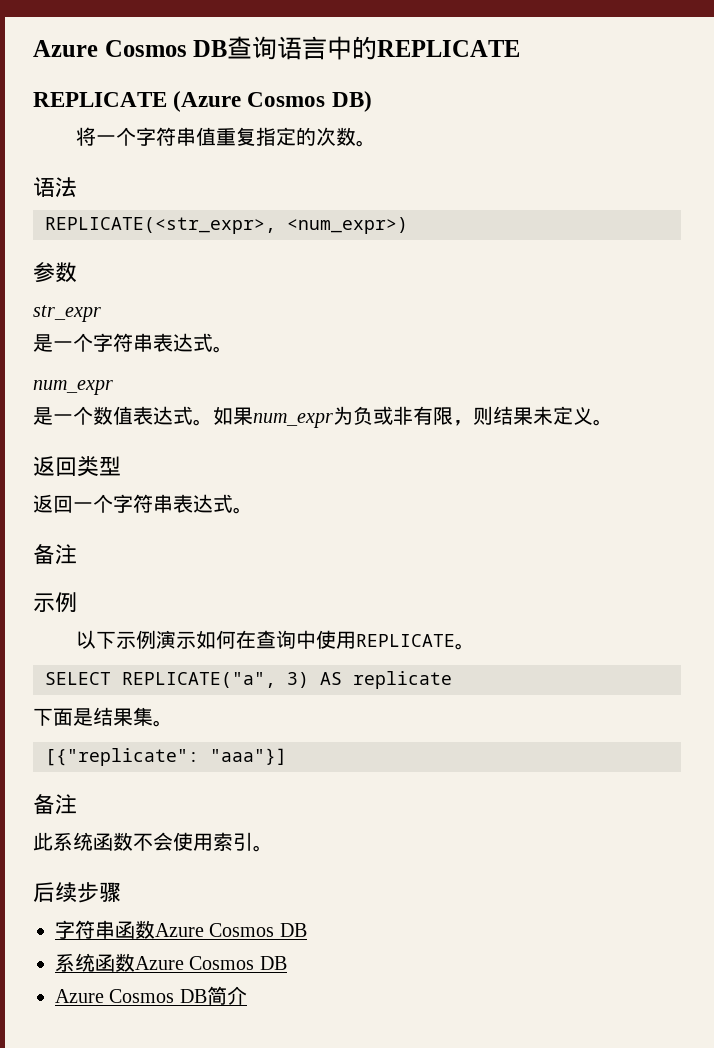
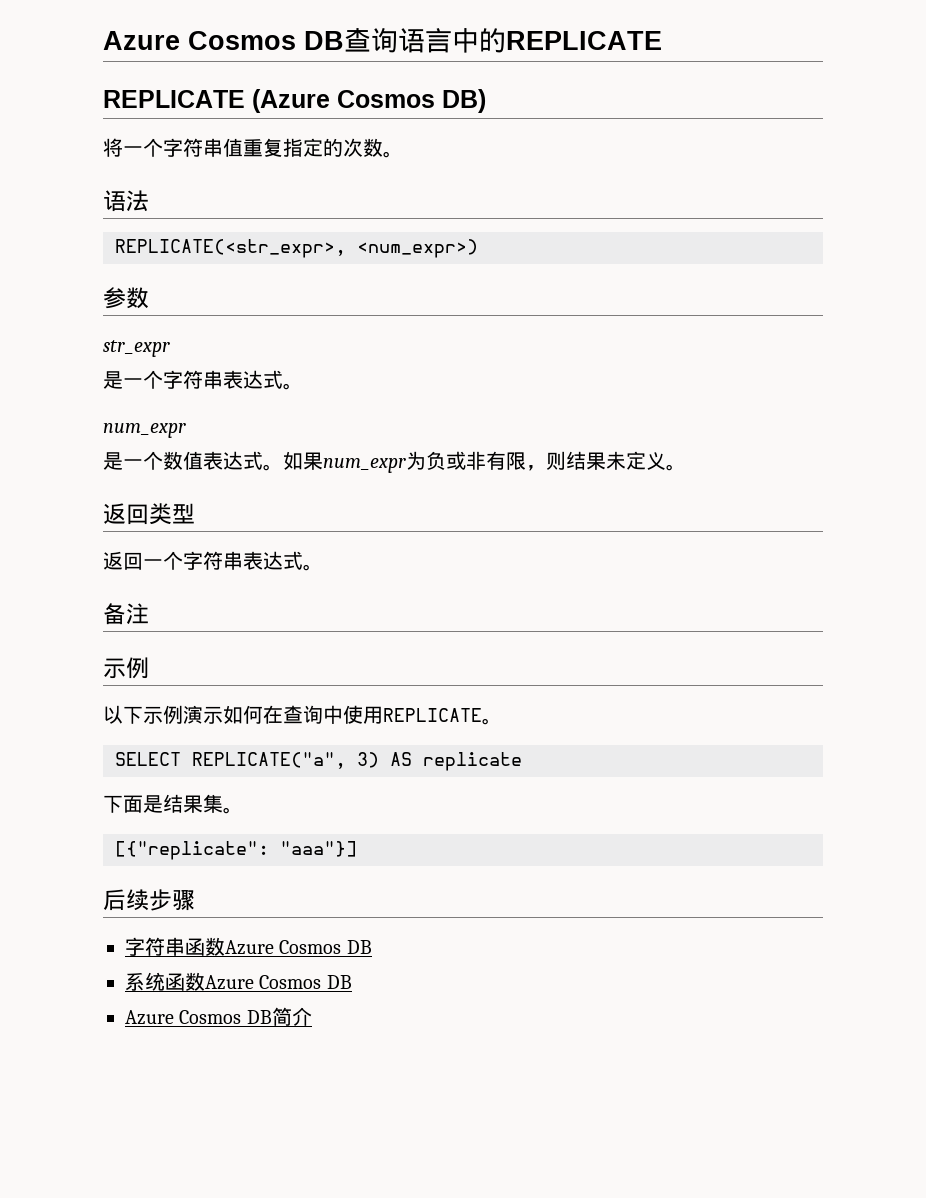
  [{"replicate": "aaa"}]
- 备注
- 此系统函数不会使用索引。

